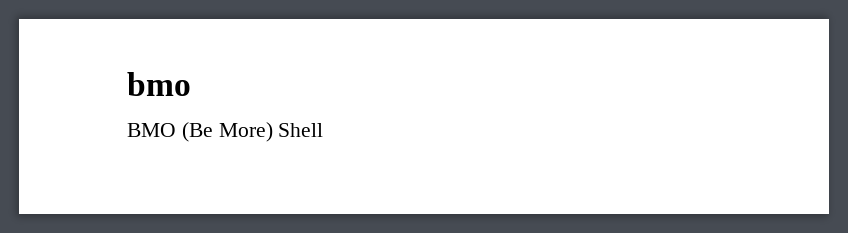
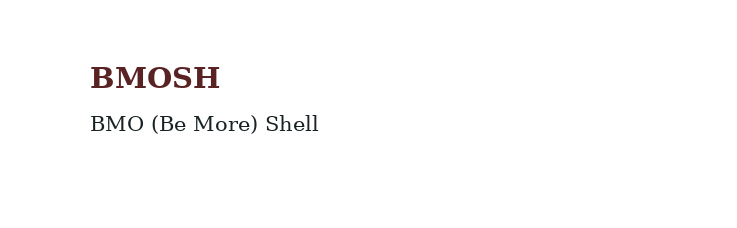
- bmo
+ BMOSH

